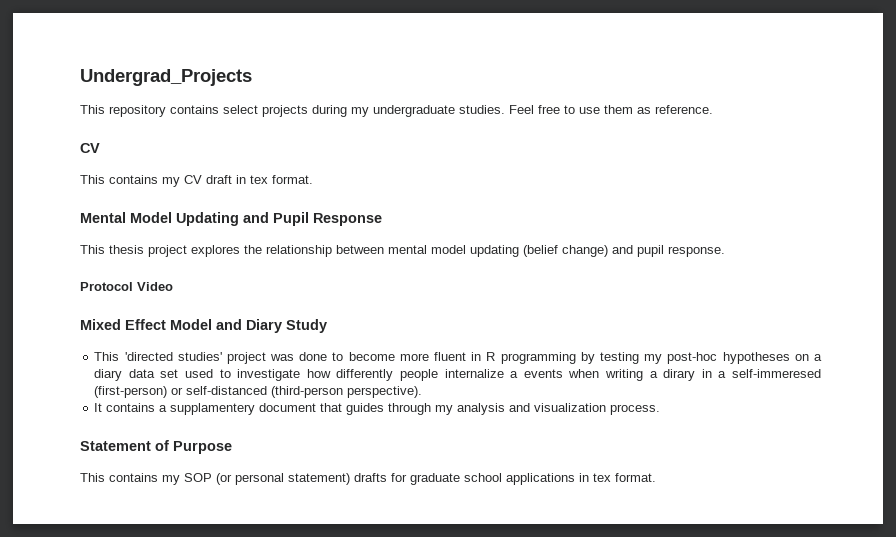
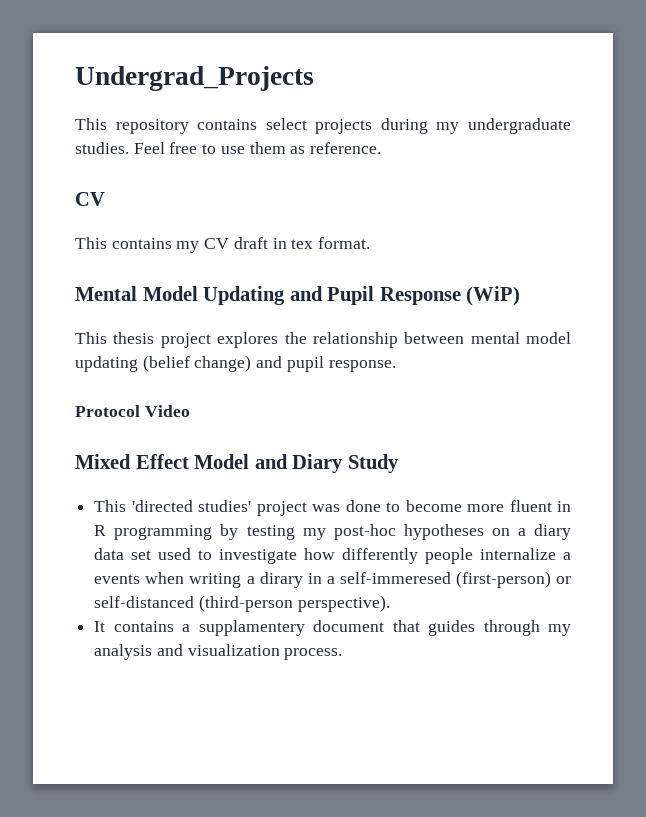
- Mental Model Updating and Pupil Response
+ Mental Model Updating and Pupil Response (WiP)
- Statement of Purpose
- This contains my SOP (or personal statement) drafts for graduate school applications in tex format.

